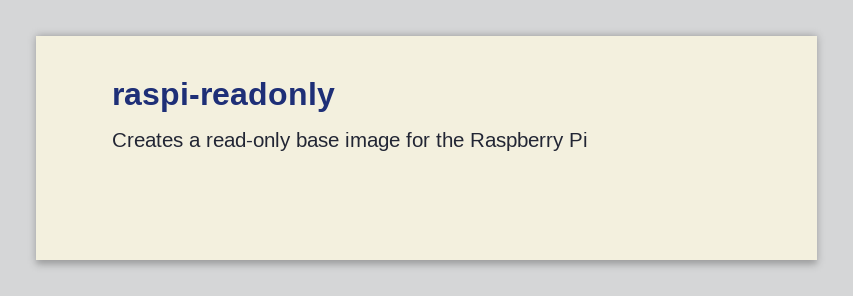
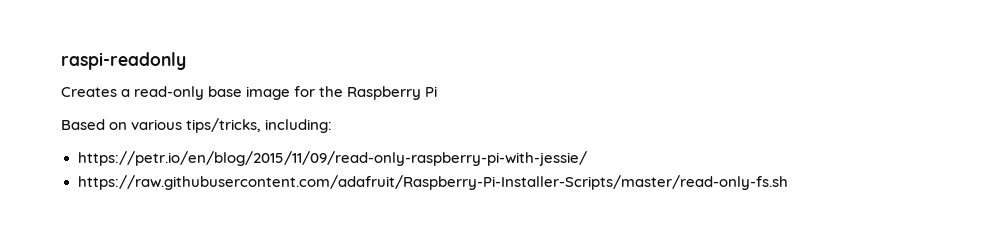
+ Based on various tips/tricks, including:
+ https://petr.io/en/blog/2015/11/09/read-only-raspberry-pi-with-jessie/
+ https://raw.githubusercontent.com/adafruit/Raspberry-Pi-Installer-Scripts/master/read-only-fs.sh

